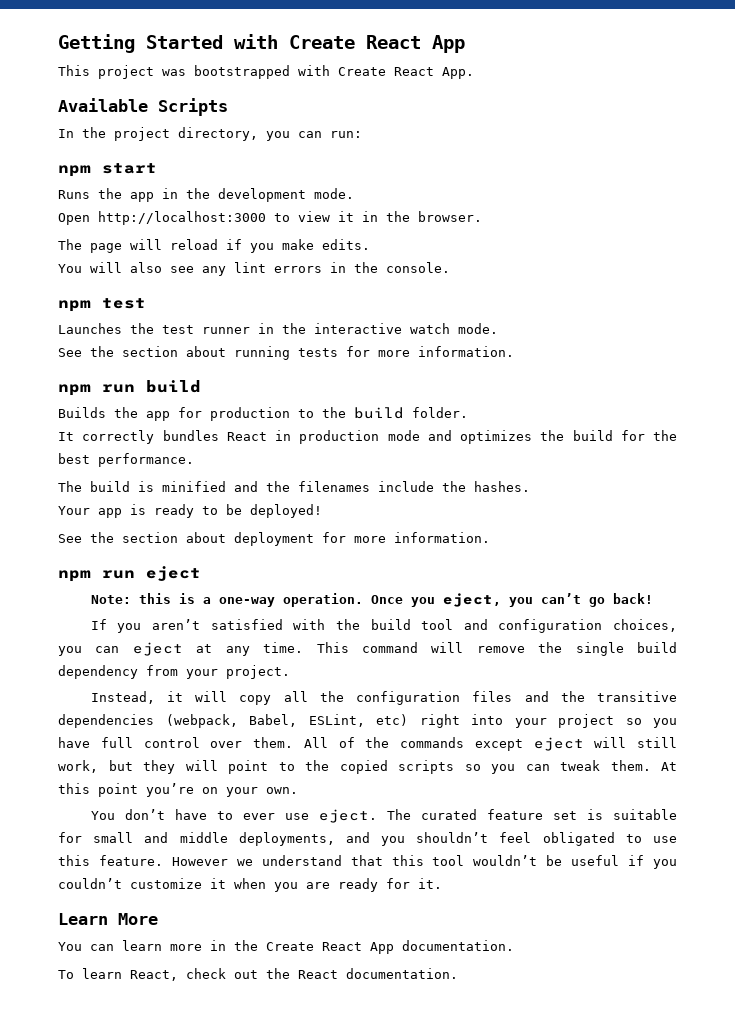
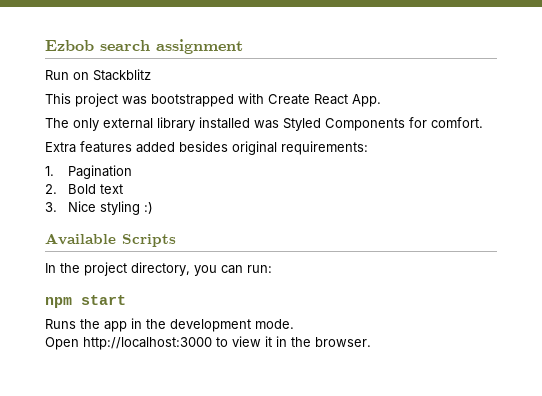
- Getting Started with Create React App
+ Ezbob search assignment
+ Run on Stackblitz
+ The only external library installed was Styled Components for comfort.
+ Extra features added besides original requirements:
+ 1. Pagination
+ 2. Bold text
+ 3. Nice styling :)
- The page will reload if you make edits.
- You will also see any lint errors in the console.
- npm test
- Launches the test runner in the interactive watch mode.
- See the section about running tests for more information.
- npm run build
- Builds the app for production to the build folder.
- It correctly bundles React in production mode and optimizes the build for the best performance.
- The build is minified and the filenames include the hashes.
- Your app is ready to be deployed!
- See the section about deployment for more information.
- npm run eject
- Note: this is a one-way operation. Once you eject, you can’t go back!
- If you aren’t satisfied with the build tool and configuration choices, you can eject at any time. This command will remove the single build dependency from your project.
- Instead, it will copy all the configuration files and the transitive dependencies (webpack, Babel, ESLint, etc) right into your project so you have full control over them. All of the commands except eject will still work, but they will point to the copied scripts so you can tweak them. At this point you’re on your own.
- You don’t have to ever use eject. The curated feature set is suitable for small and middle deployments, and you shouldn’t feel obligated to use this feature. However we understand that this tool wouldn’t be useful if you couldn’t customize it when you are ready for it.
- Learn More
- You can learn more in the Create React App documentation.
- To learn React, check out the React documentation.

